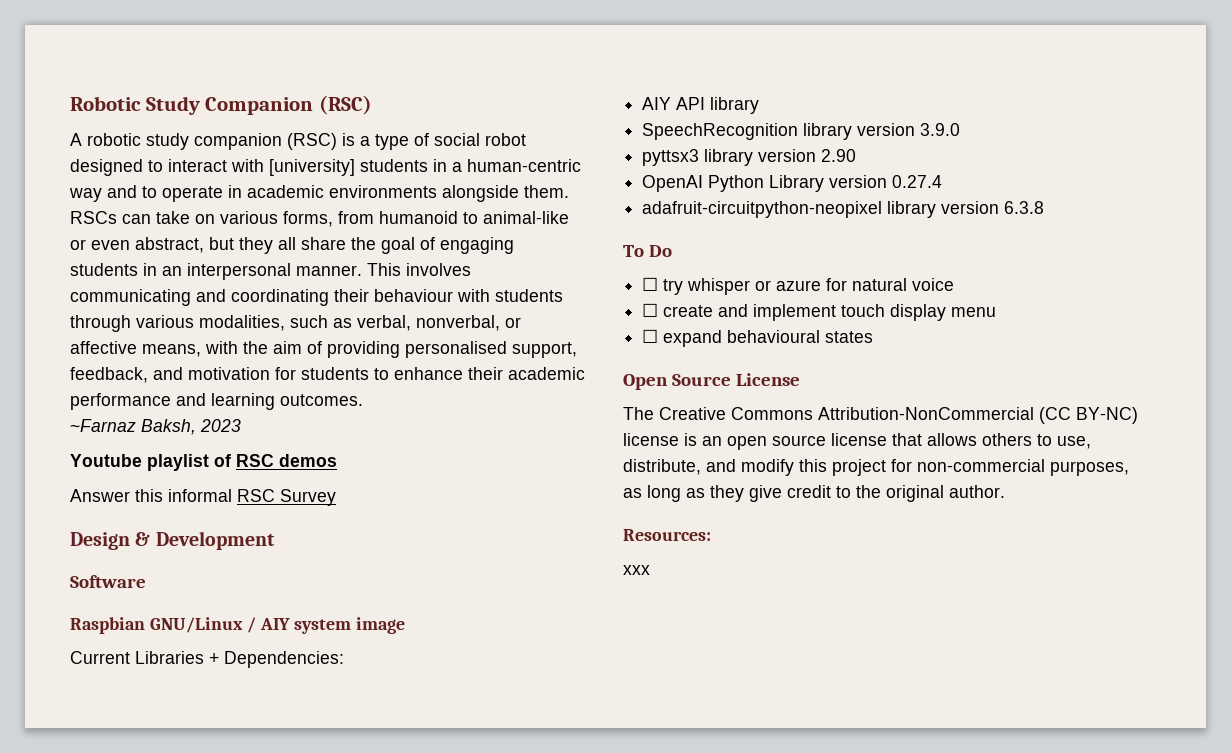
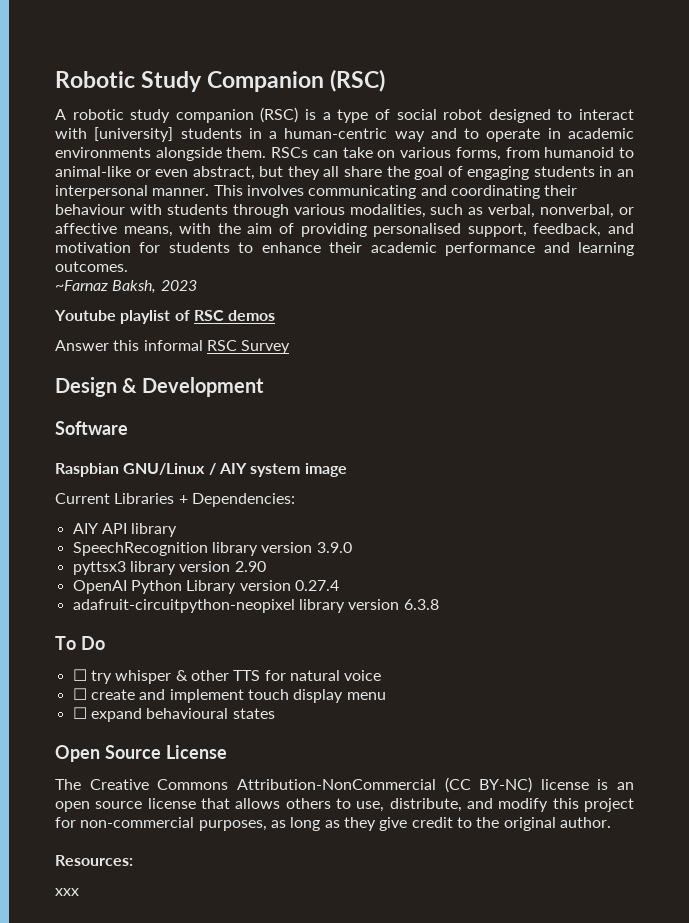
- ☐ try whisper or azure for natural voice
+ ☐ try whisper & other TTS for natural voice

